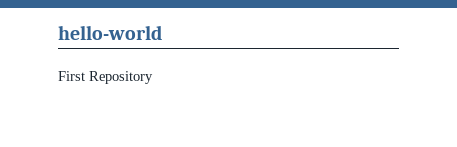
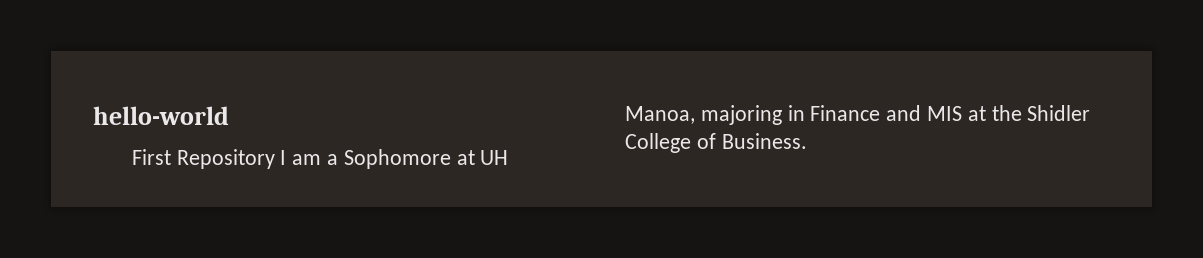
- First Repository
+ First Repository I am a Sophomore at UH Manoa, majoring in Finance and MIS at the Shidler College of Business.

